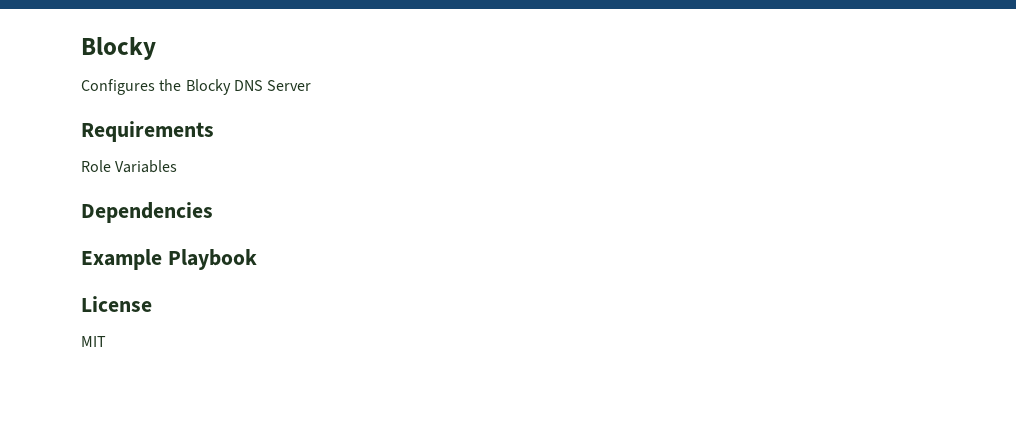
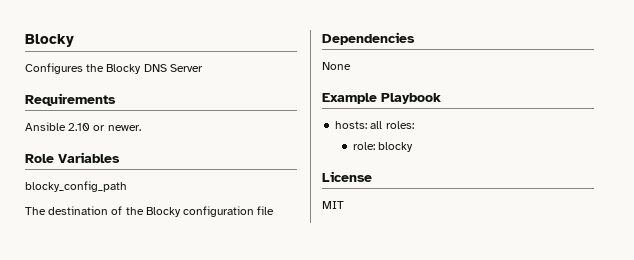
+ Ansible 2.10 or newer.
  Role Variables
+ blocky_config_path
+ The destination of the Blocky configuration file
+ None
+ hosts: all roles:
+ role: blocky

